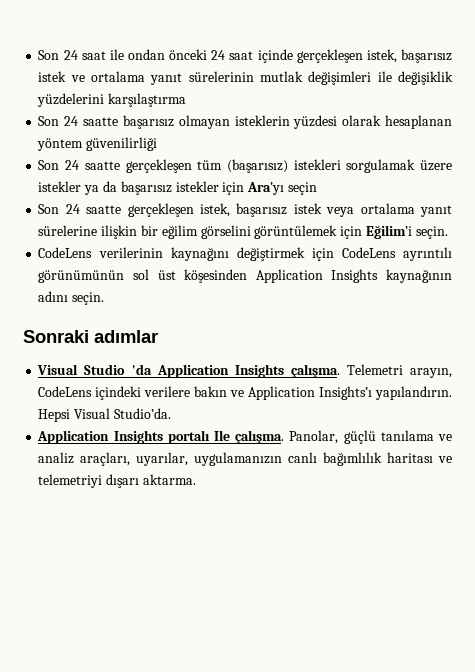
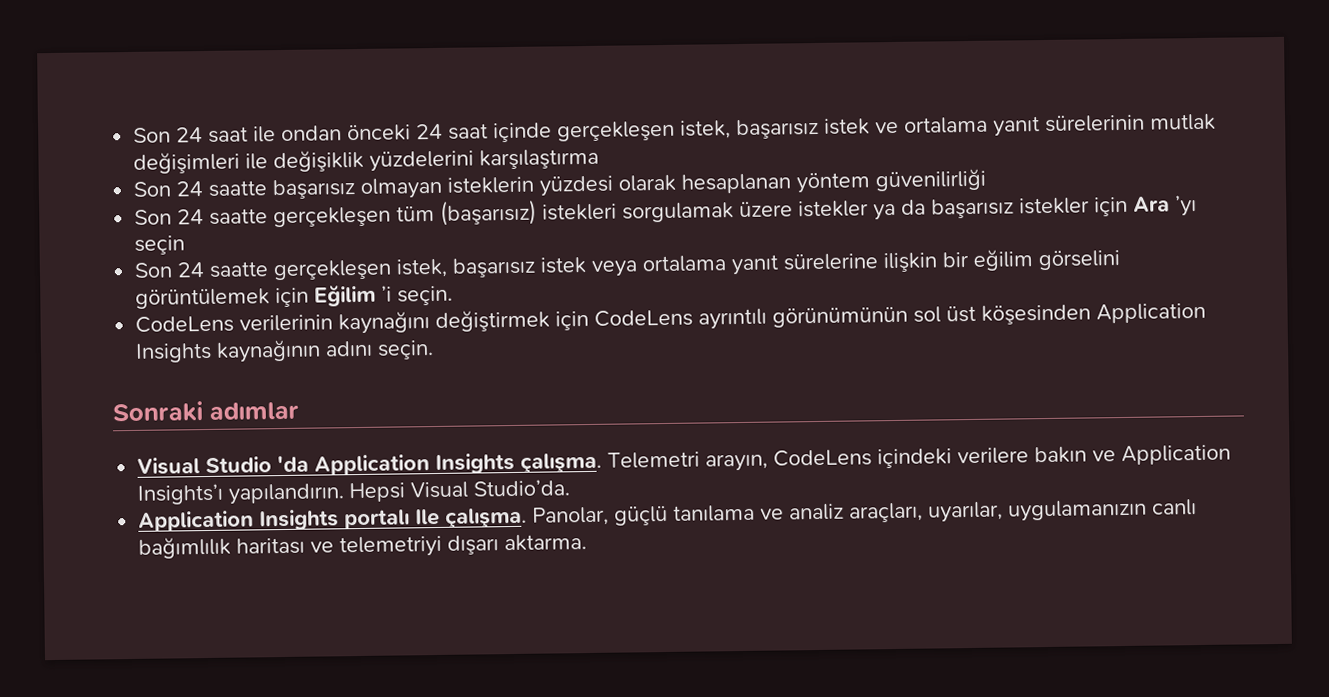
- Son 24 saatte gerçekleşen tüm (başarısız) istekleri sorgulamak üzere istekler ya da başarısız istekler için Ara’yı seçin
+ Son 24 saatte gerçekleşen tüm (başarısız) istekleri sorgulamak üzere istekler ya da başarısız istekler için Ara ’yı seçin
- Son 24 saatte gerçekleşen istek, başarısız istek veya ortalama yanıt sürelerine ilişkin bir eğilim görselini görüntülemek için Eğilim’i seçin.
+ Son 24 saatte gerçekleşen istek, başarısız istek veya ortalama yanıt sürelerine ilişkin bir eğilim görselini görüntülemek için Eğilim ’i seçin.

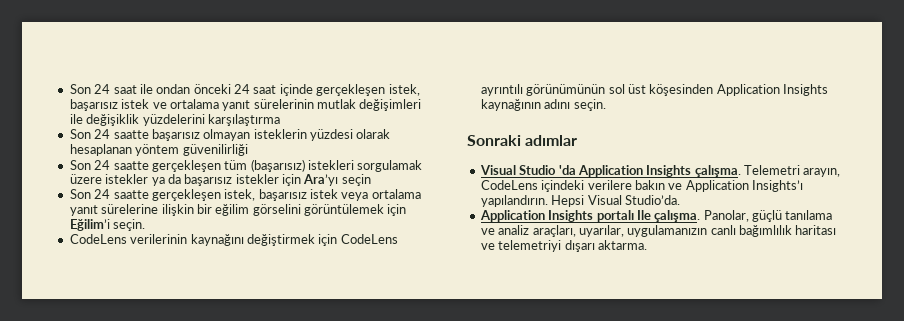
- Son 24 saatte gerçekleşen tüm (başarısız) istekleri sorgulamak üzere istekler ya da başarısız istekler için Ara ’yı seçin
+ Son 24 saatte gerçekleşen tüm (başarısız) istekleri sorgulamak üzere istekler ya da başarısız istekler için Ara’yı seçin
- Son 24 saatte gerçekleşen istek, başarısız istek veya ortalama yanıt sürelerine ilişkin bir eğilim görselini görüntülemek için Eğilim ’i seçin.
+ Son 24 saatte gerçekleşen istek, başarısız istek veya ortalama yanıt sürelerine ilişkin bir eğilim görselini görüntülemek için Eğilim’i seçin.

